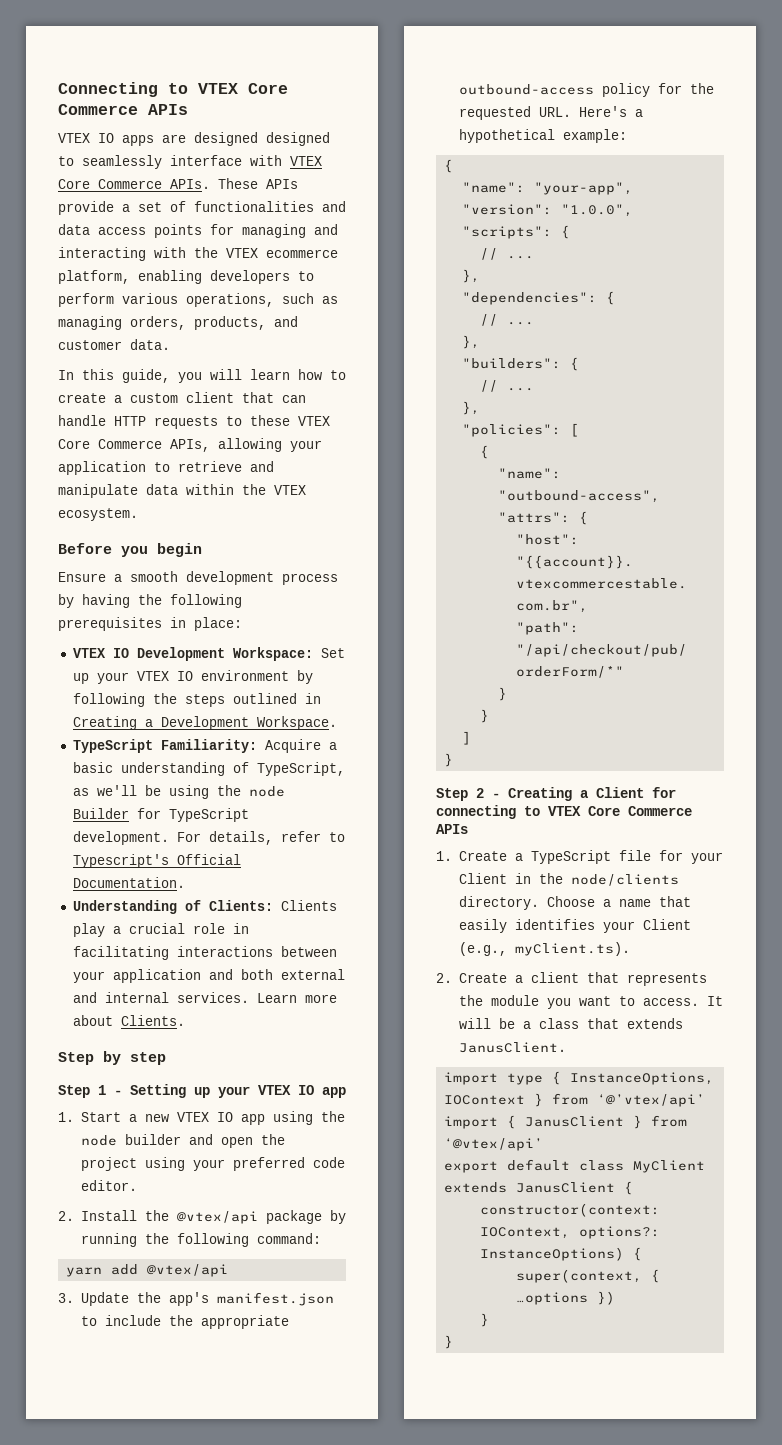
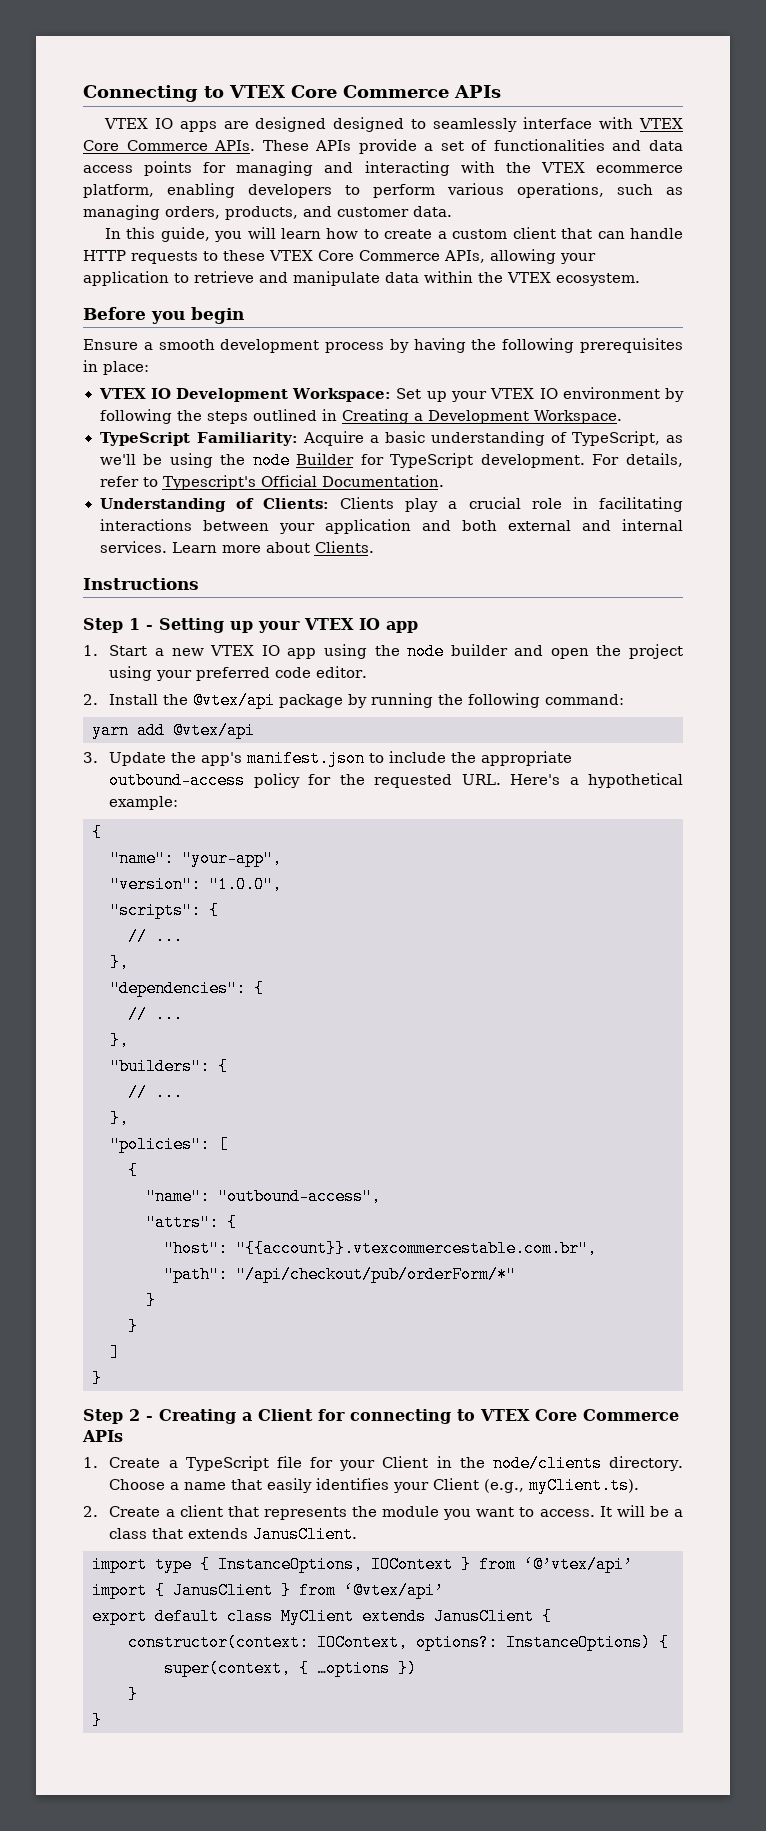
- Step by step
+ Instructions

